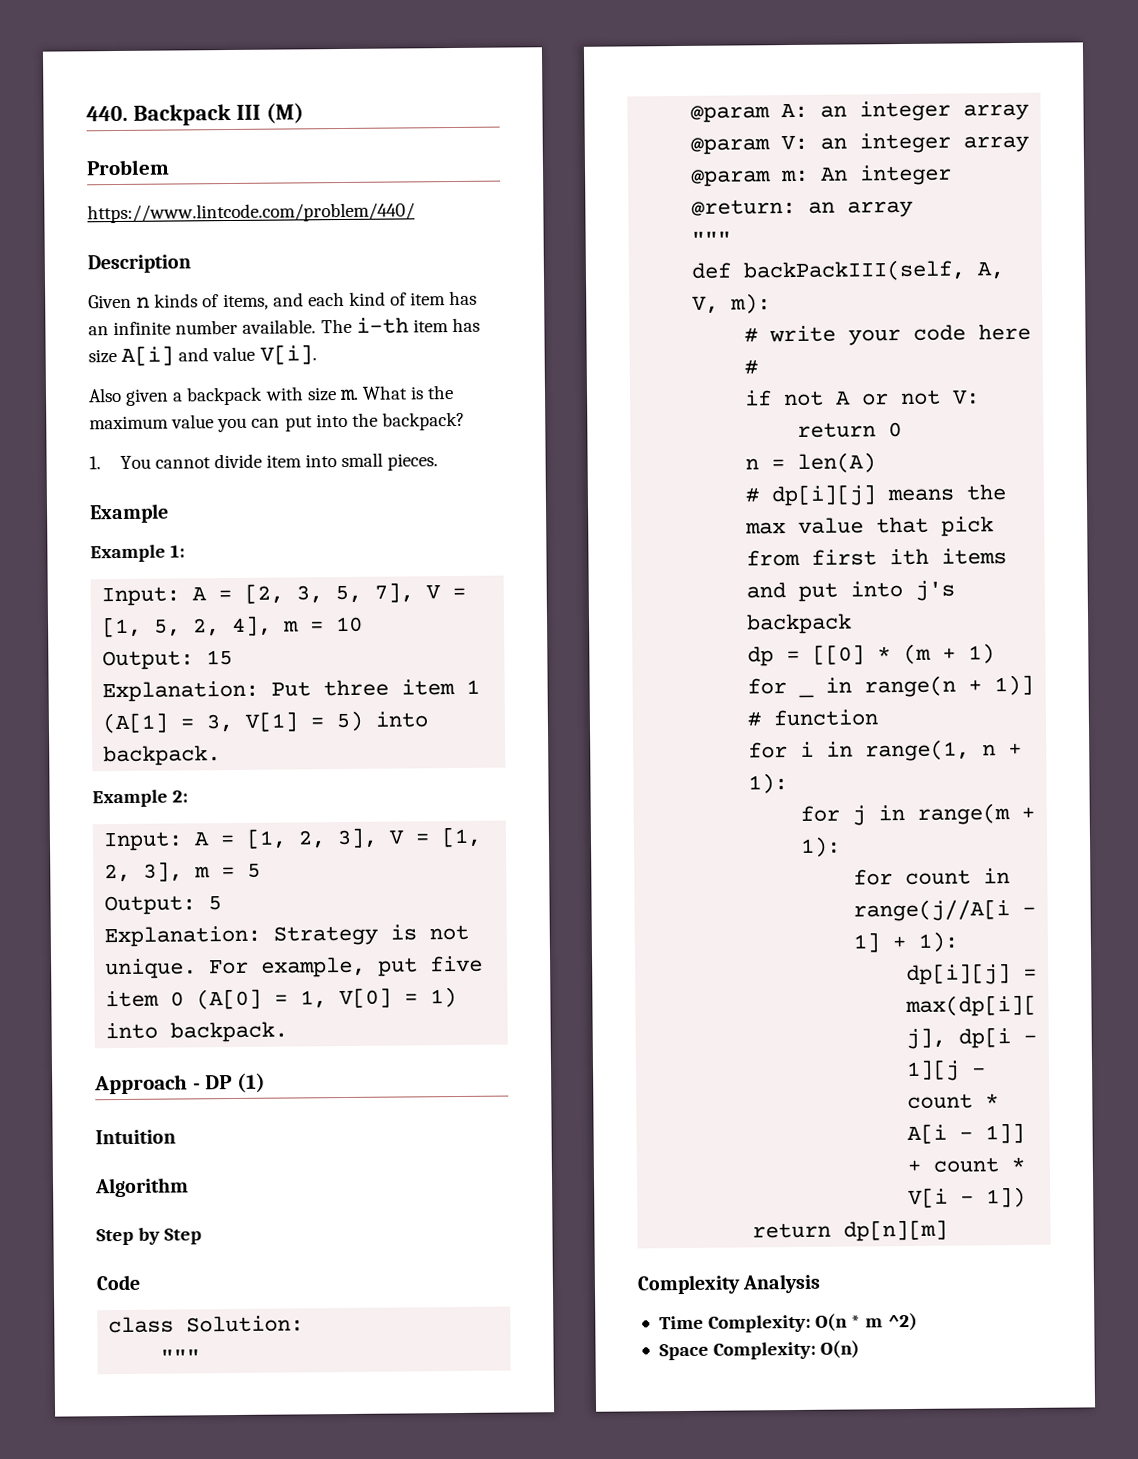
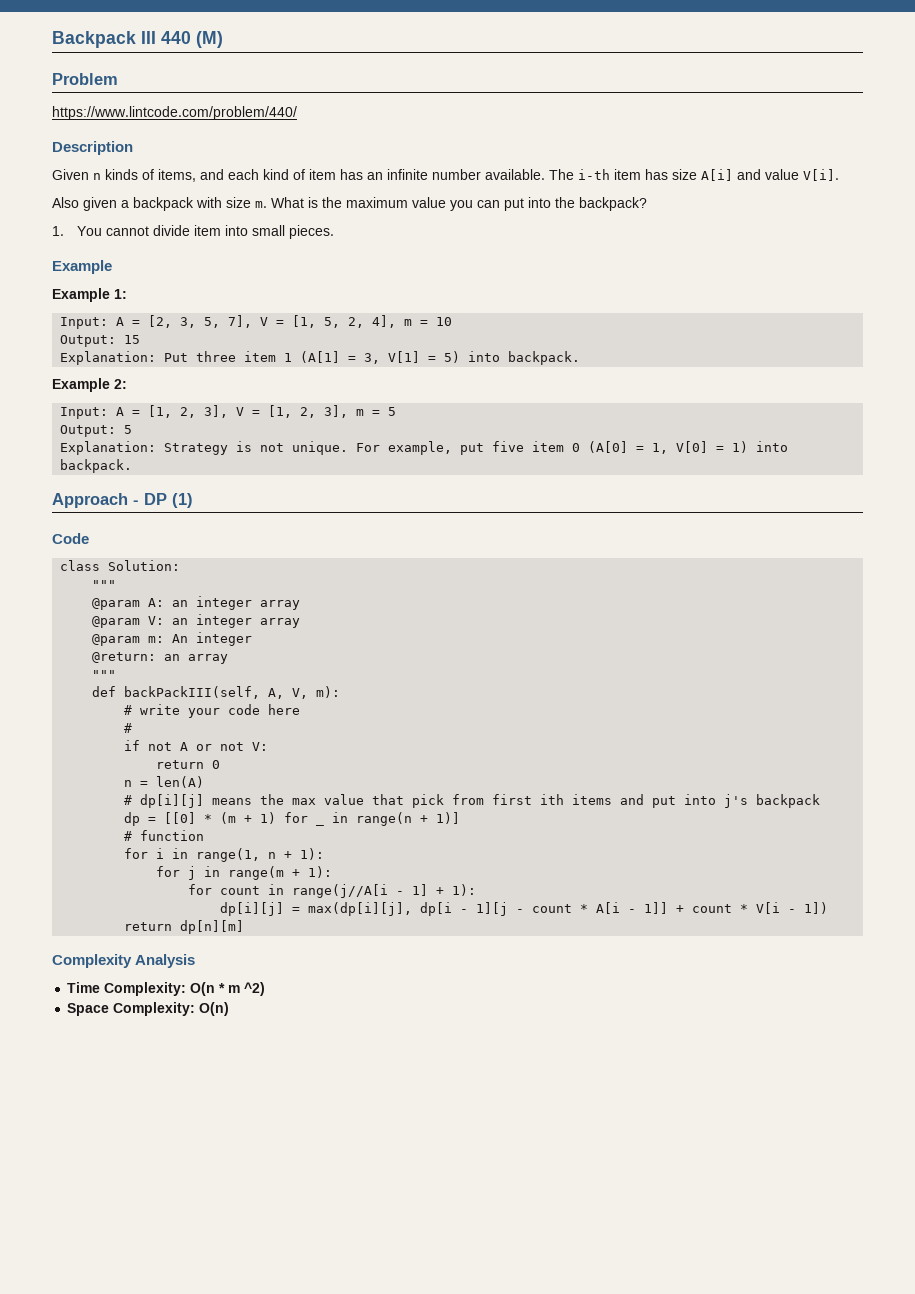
- 440. Backpack III (M)
+ Backpack III 440 (M)
- Intuition
- Algorithm
- Step by Step

